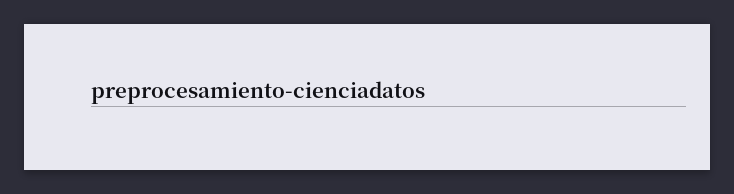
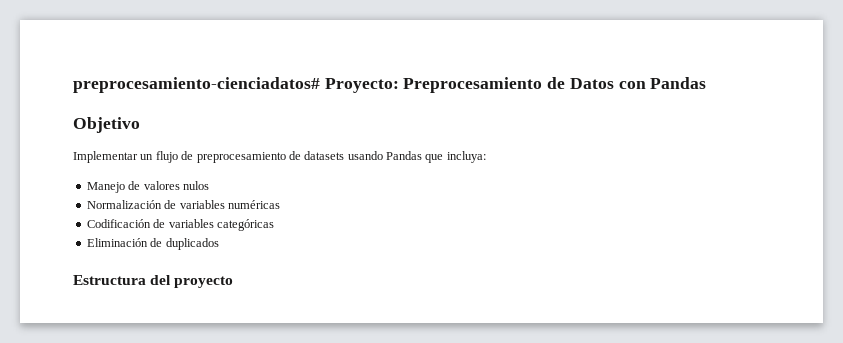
- preprocesamiento-cienciadatos
+ preprocesamiento-cienciadatos# Proyecto: Preprocesamiento de Datos con Pandas
+ Objetivo
+ Implementar un flujo de preprocesamiento de datasets usando Pandas que incluya:
+ Manejo de valores nulos
+ Normalización de variables numéricas
+ Codificación de variables categóricas
+ Eliminación de duplicados
+ Estructura del proyecto

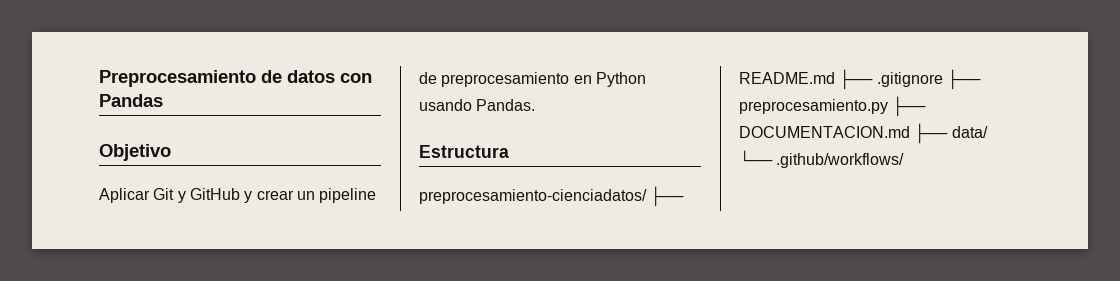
- preprocesamiento-cienciadatos# Proyecto: Preprocesamiento de Datos con Pandas
+ Preprocesamiento de datos con Pandas
- Implementar un flujo de preprocesamiento de datasets usando Pandas que incluya:
- Manejo de valores nulos
- Normalización de variables numéricas
- Codificación de variables categóricas
- Eliminación de duplicados
- Estructura del proyecto
+ Aplicar Git y GitHub y crear un pipeline de preprocesamiento en Python usando Pandas.
+ Estructura
+ preprocesamiento-cienciadatos/ ├── README.md ├── .gitignore ├── preprocesamiento.py ├── DOCUMENTACION.md ├── data/ └── .github/workflows/

